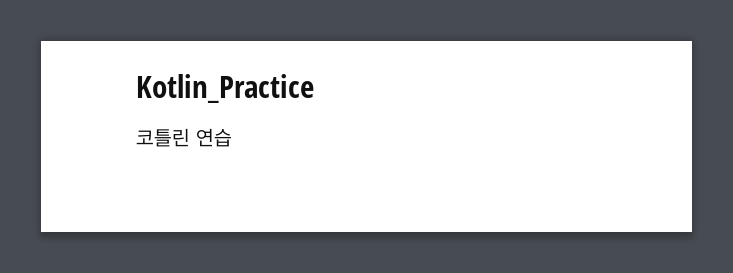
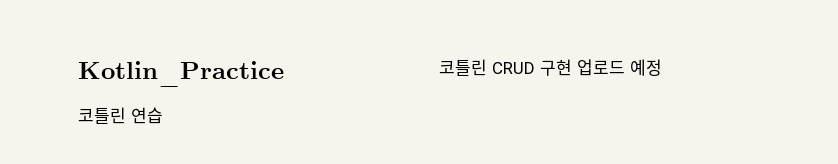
+ 코틀린 CRUD 구현 업로드 예정

